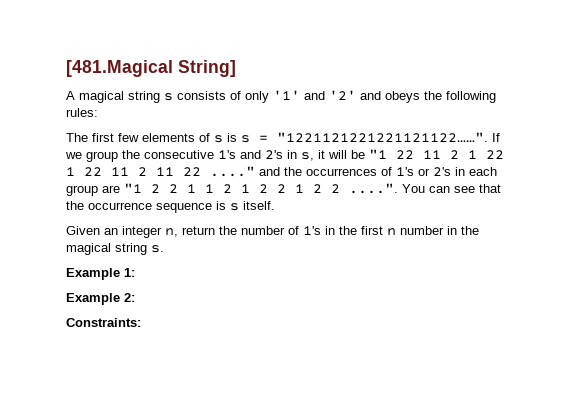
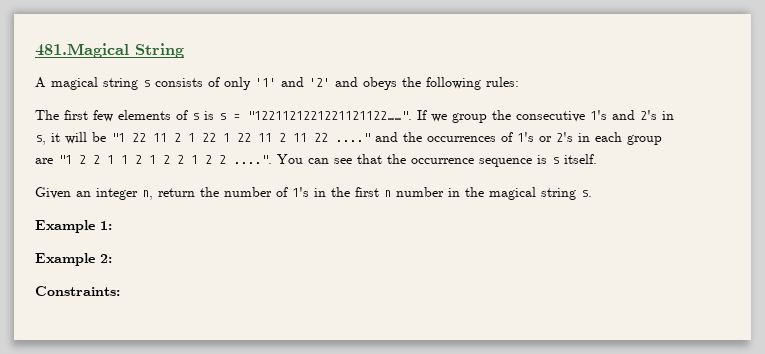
- [481.Magical String]
+ 481.Magical String

